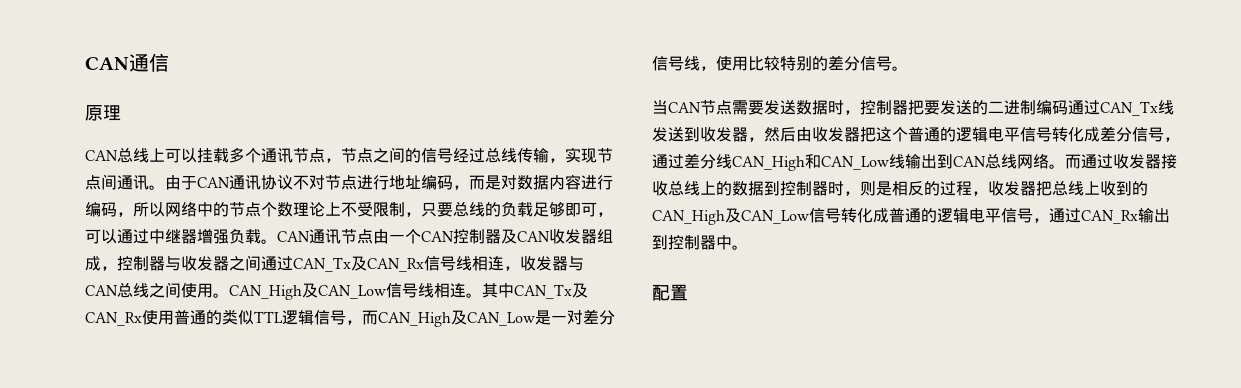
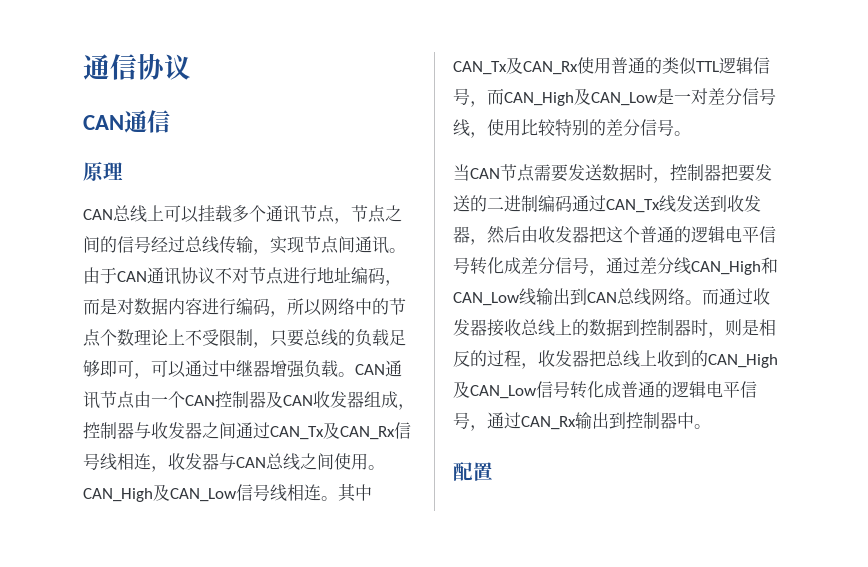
+ 通信协议

